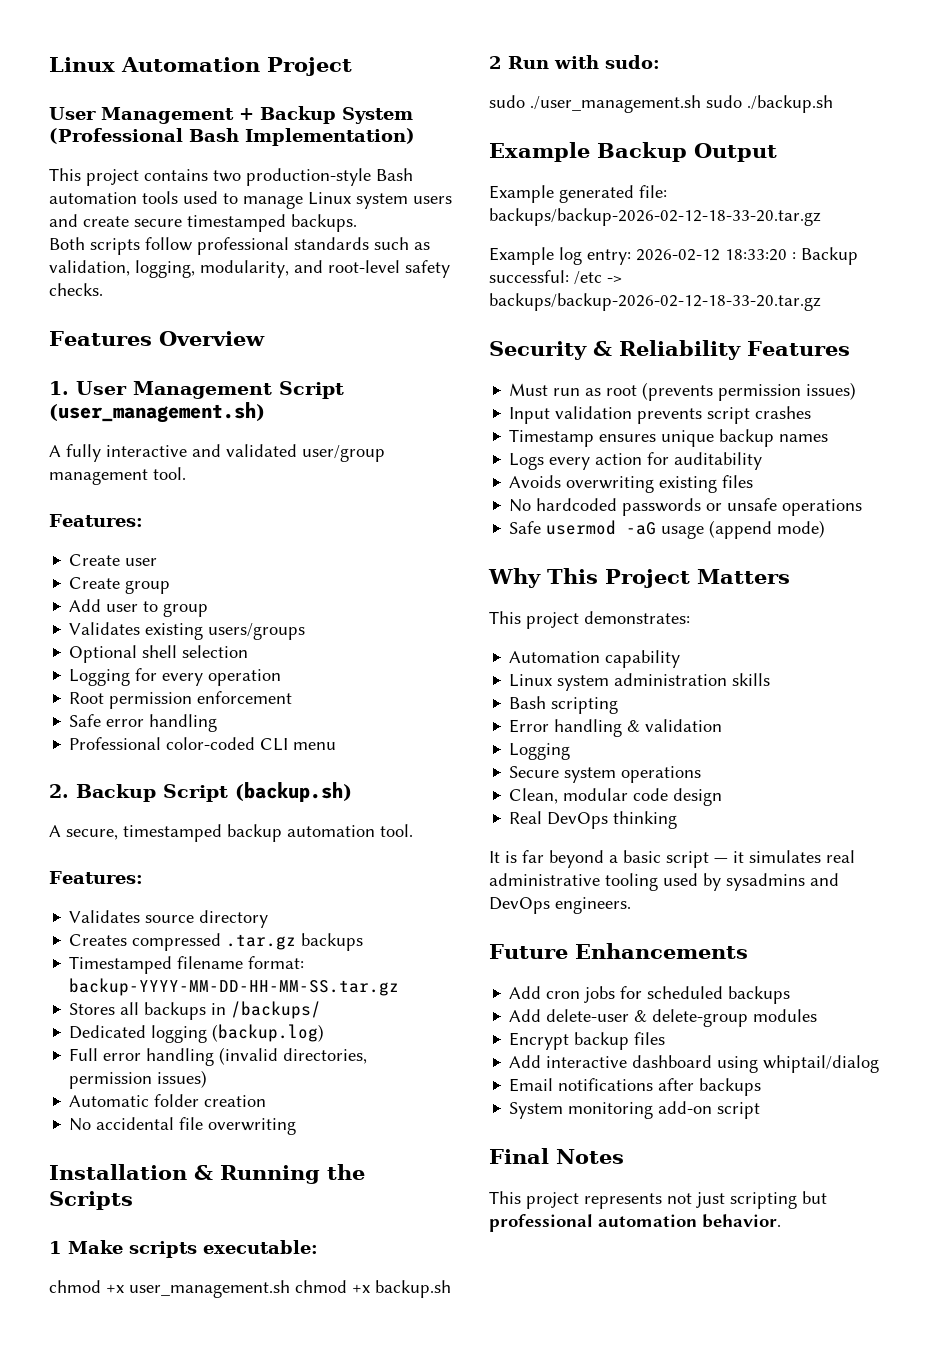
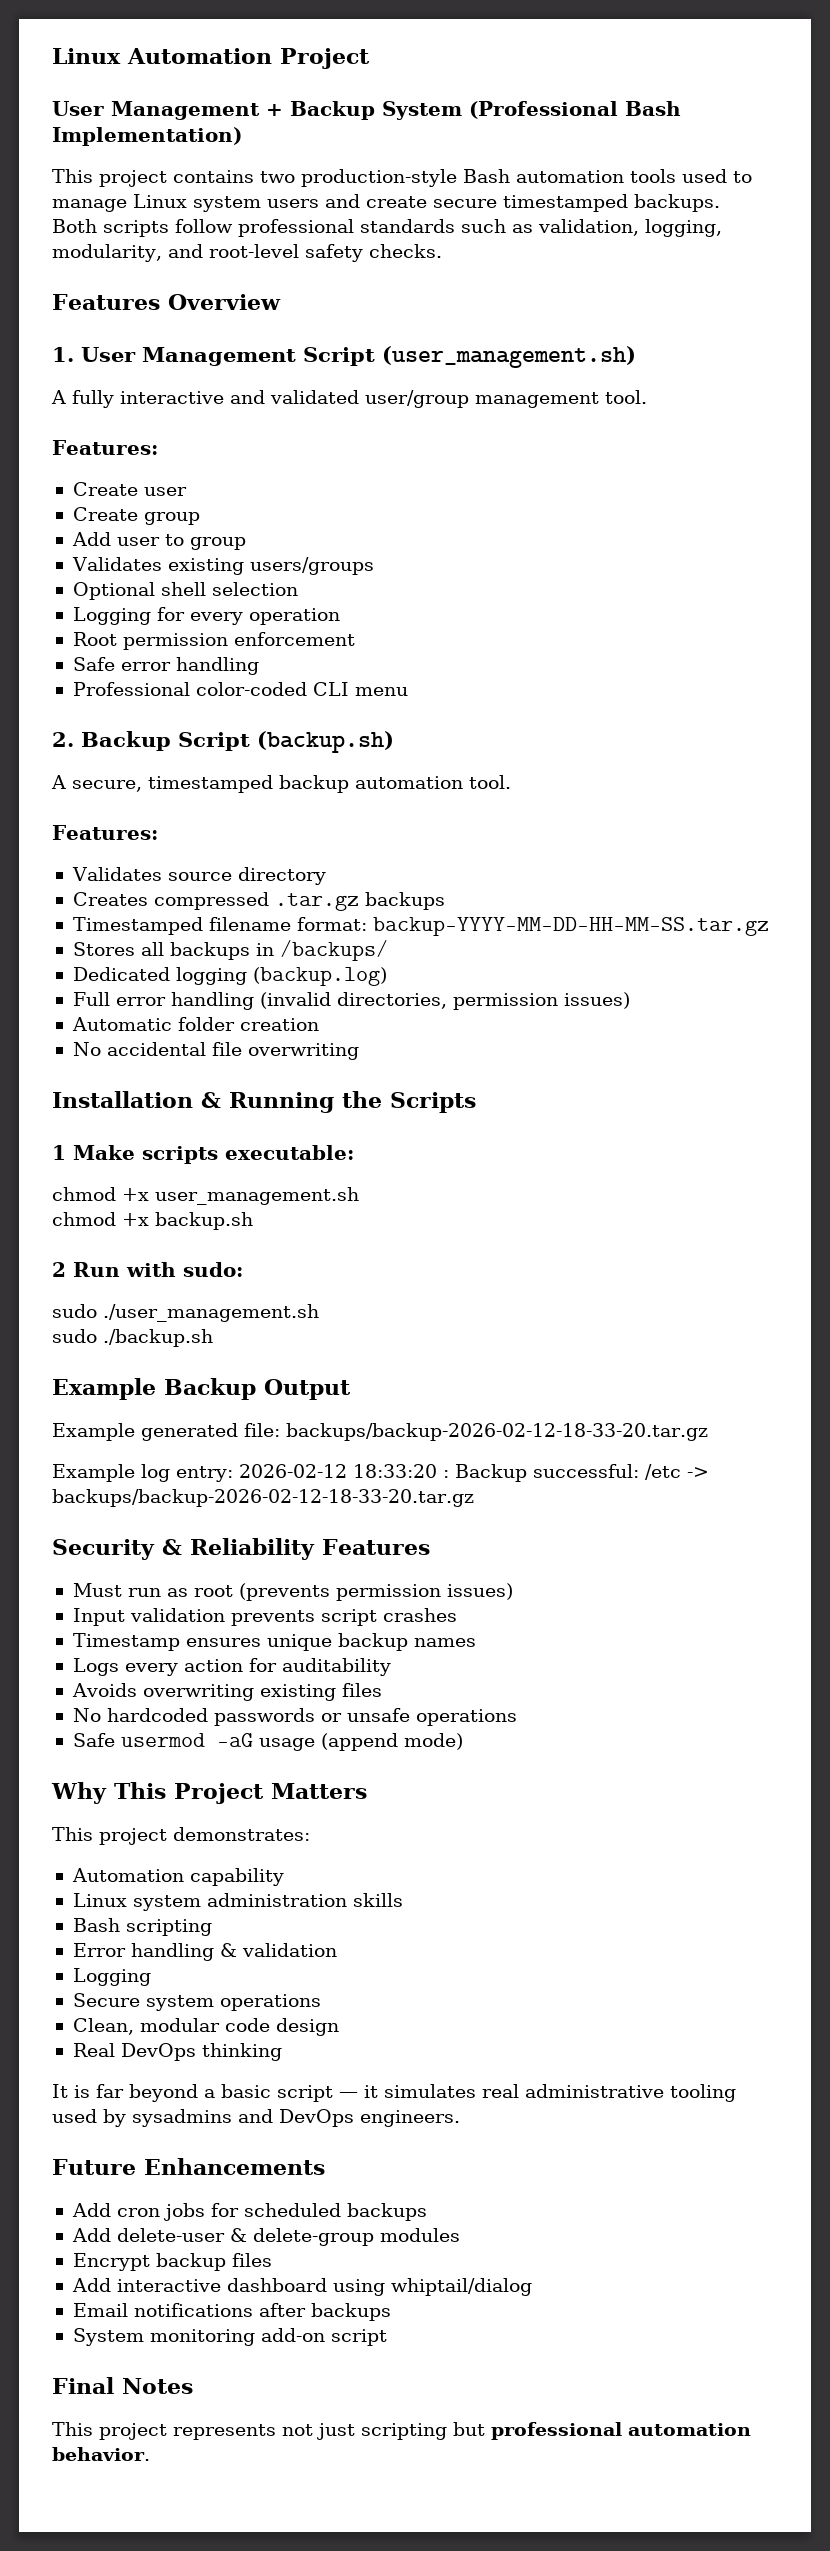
- chmod +x user_management.sh chmod +x backup.sh
+ chmod +x user_management.sh
+ chmod +x backup.sh
- sudo ./user_management.sh sudo ./backup.sh
+ sudo ./user_management.sh
+ sudo ./backup.sh

